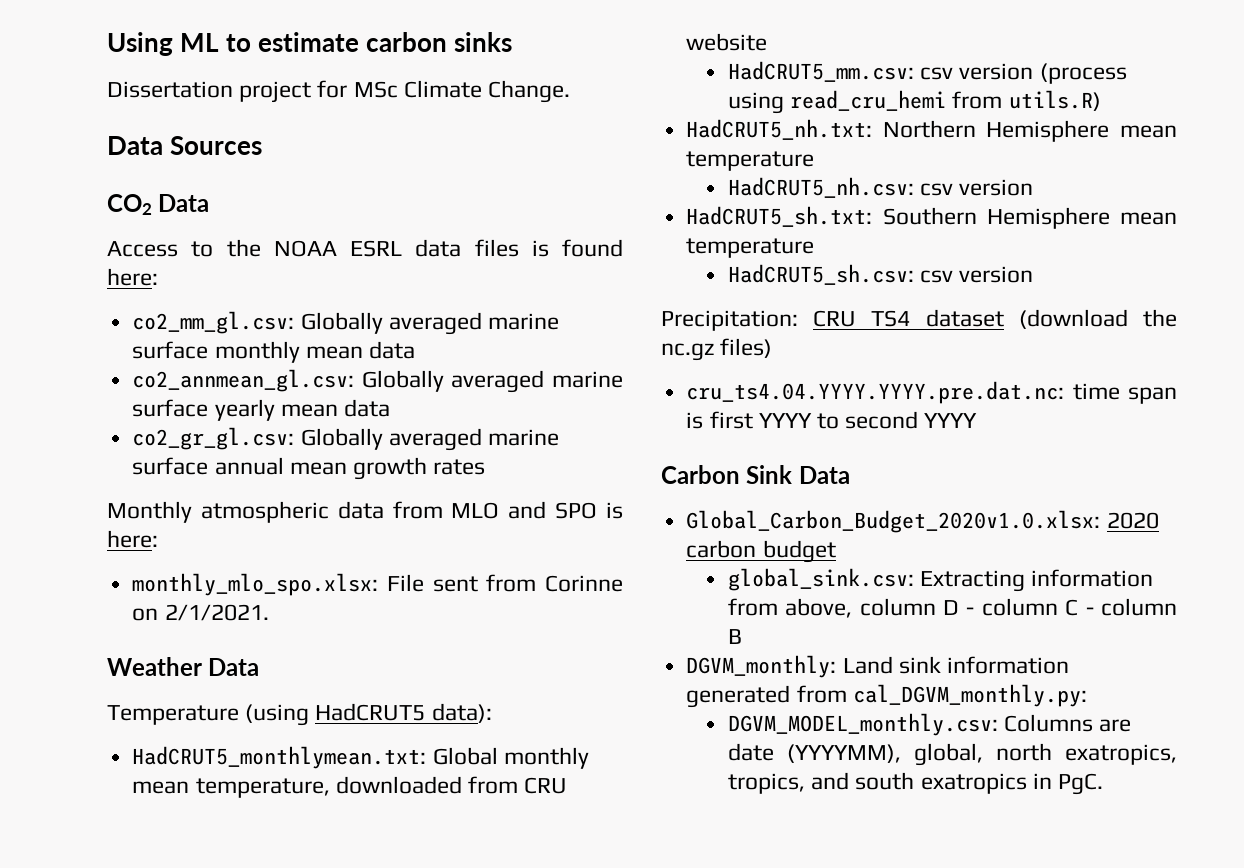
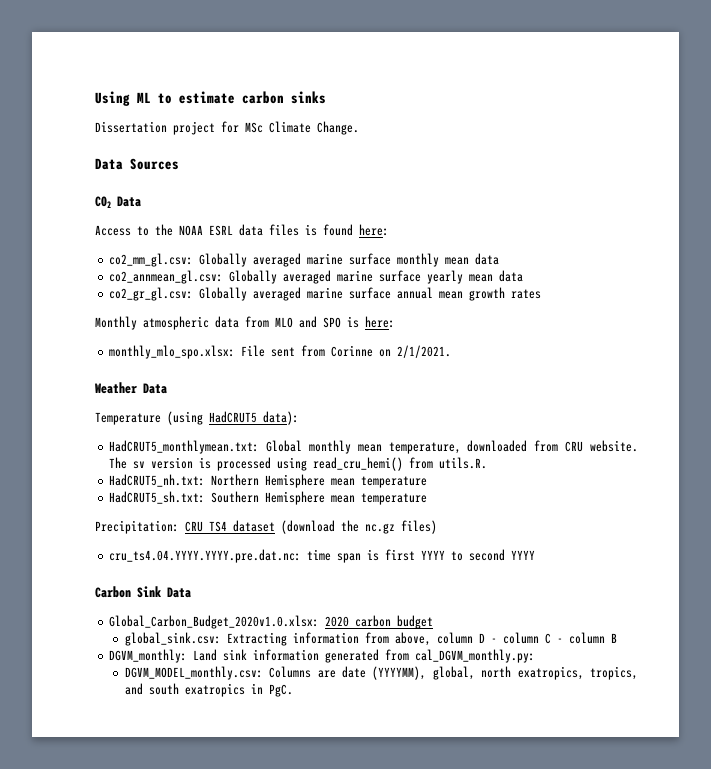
- HadCRUT5_monthlymean.txt: Global monthly mean temperature, downloaded from CRU website
- HadCRUT5_mm.csv: csv version (process using read_cru_hemi from utils.R)
+ HadCRUT5_monthlymean.txt: Global monthly mean temperature, downloaded from CRU website. The sv version is processed using read_cru_hemi() from utils.R.
- HadCRUT5_nh.csv: csv version
- HadCRUT5_sh.csv: csv version

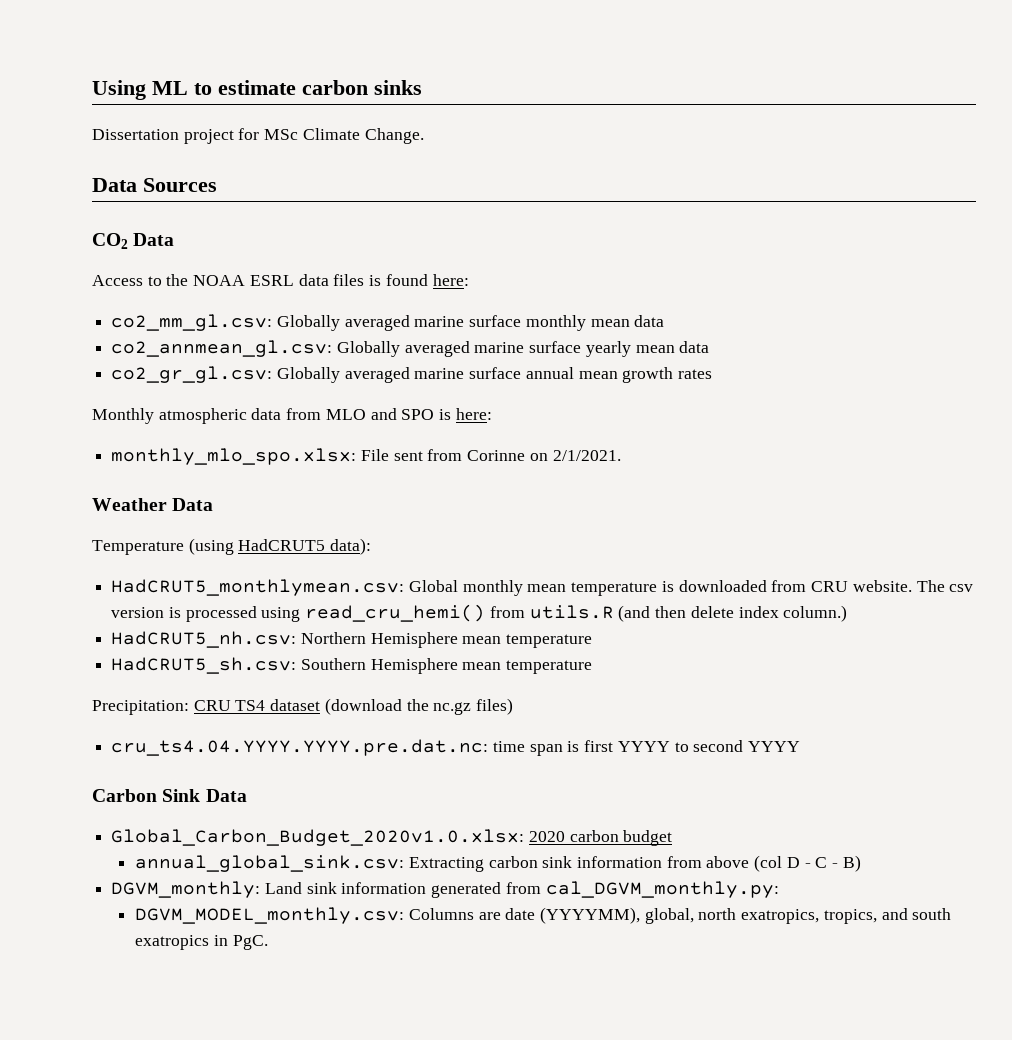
- HadCRUT5_monthlymean.txt: Global monthly mean temperature, downloaded from CRU website.
+ HadCRUT5_monthlymean.csv: Global monthly mean temperature is downloaded from CRU website.
- The sv version is processed using read_cru_hemi() from utils.R.
- HadCRUT5_nh.txt: Northern Hemisphere mean temperature
+ The csv version is processed using read_cru_hemi() from utils.R (and then delete index column.)
+ HadCRUT5_nh.csv: Northern Hemisphere mean temperature
- HadCRUT5_sh.txt: Southern Hemisphere mean temperature
+ HadCRUT5_sh.csv: Southern Hemisphere mean temperature
- global_sink.csv: Extracting information from above, column D - column C - column B
+ annual_global_sink.csv: Extracting carbon sink information from above (col D - C - B)

